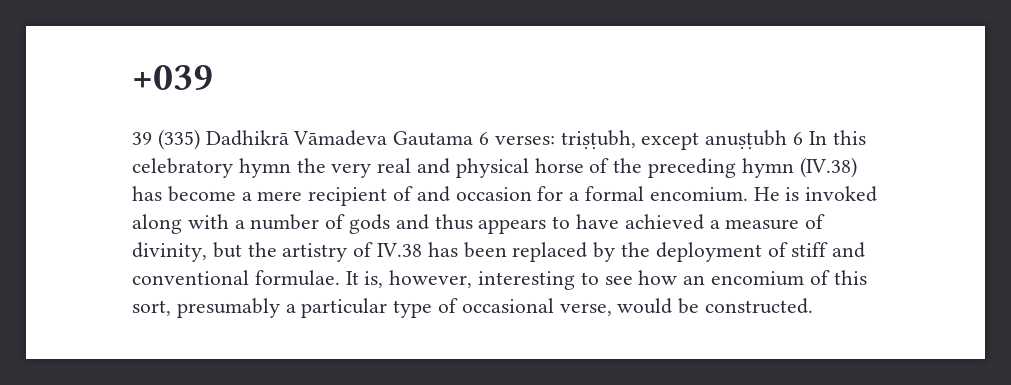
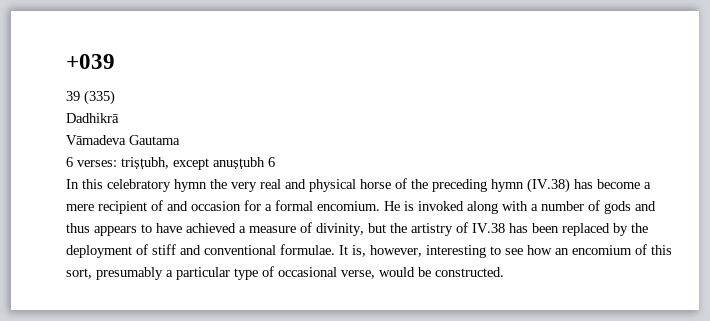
- 39 (335) Dadhikrā Vāmadeva Gautama 6 verses: triṣṭubh, except anuṣṭubh 6 In this celebratory hymn the very real and physical horse of the preceding hymn (IV.38) has become a mere recipient of and occasion for a formal encomium.
+ 39 (335)
+ Dadhikrā
+ Vāmadeva Gautama
+ 6 verses: triṣṭubh, except anuṣṭubh 6
+ In this celebratory hymn the very real and physical horse of the preceding hymn (IV.38) has become a mere recipient of and occasion for a formal encomium.

